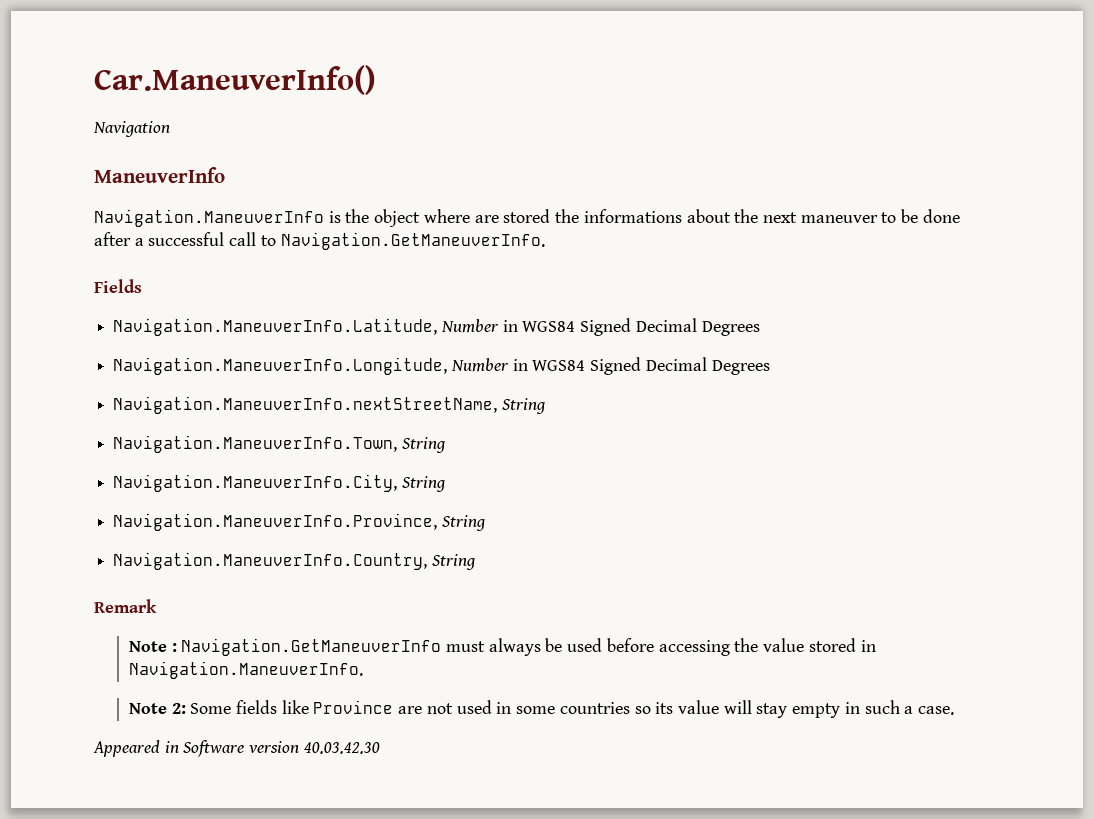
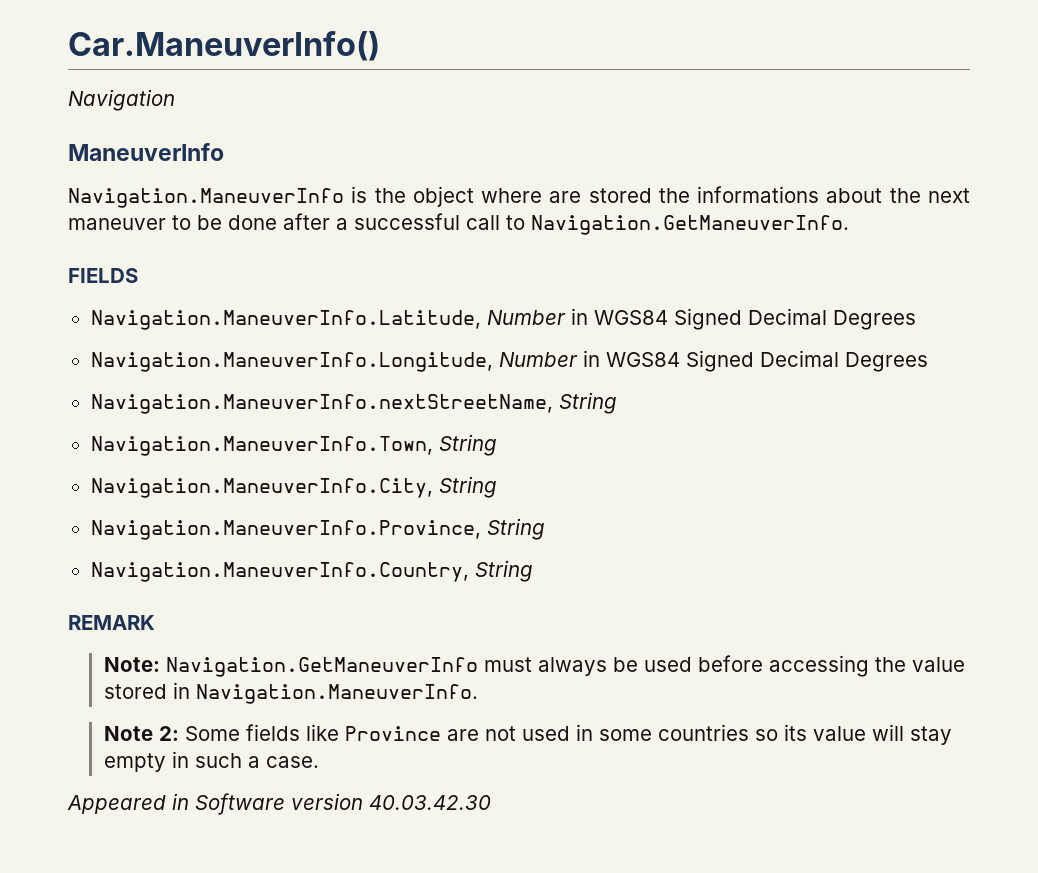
- Fields
+ FIELDS
- Remark
- Note : Navigation.GetManeuverInfo must always be used before accessing the value stored in Navigation.ManeuverInfo.
+ REMARK
+ Note: Navigation.GetManeuverInfo must always be used before accessing the value stored in Navigation.ManeuverInfo.

